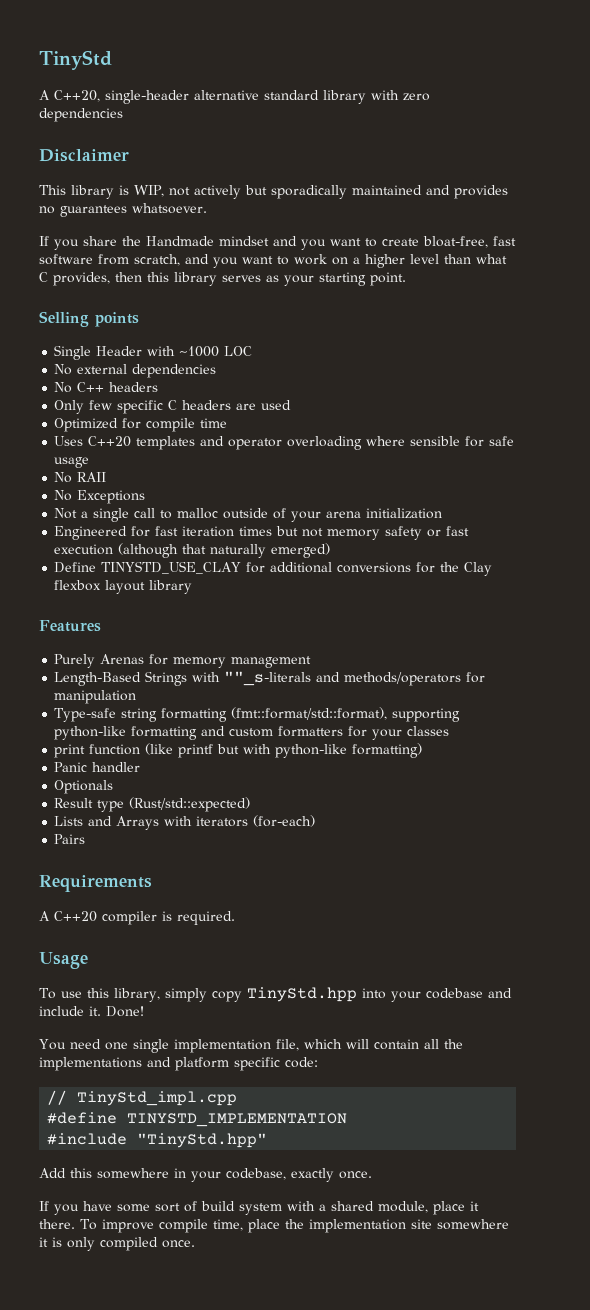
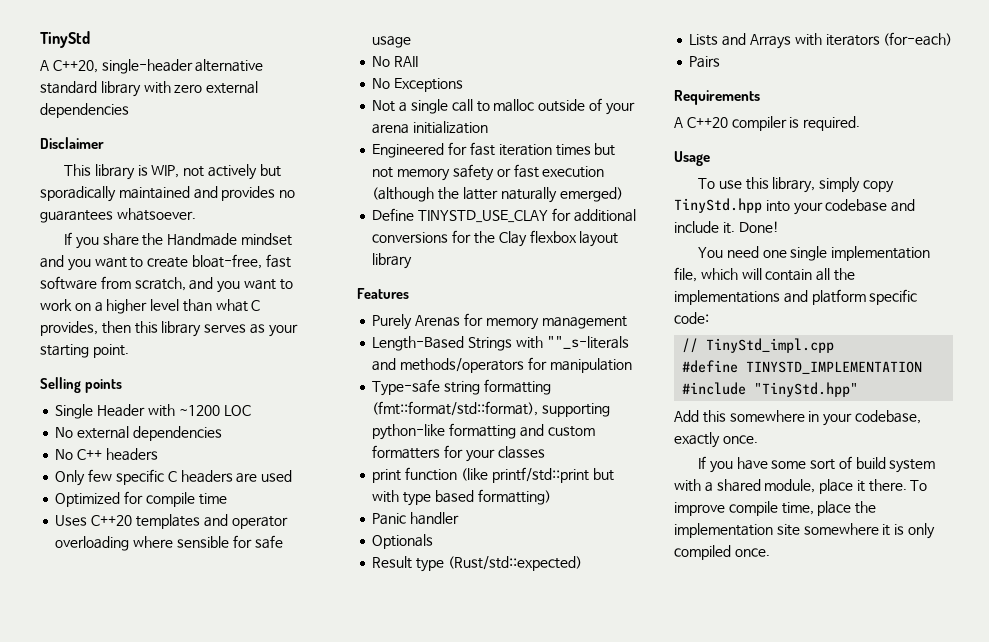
- A C++20, single-header alternative standard library with zero dependencies
+ A C++20, single-header alternative standard library with zero external dependencies
- Single Header with ~1000 LOC
+ Single Header with ~1200 LOC
- Engineered for fast iteration times but not memory safety or fast execution (although that naturally emerged)
+ Engineered for fast iteration times but not memory safety or fast execution (although the latter naturally emerged)
- print function (like printf but with python-like formatting)
+ print function (like printf/std::print but with type based formatting)

